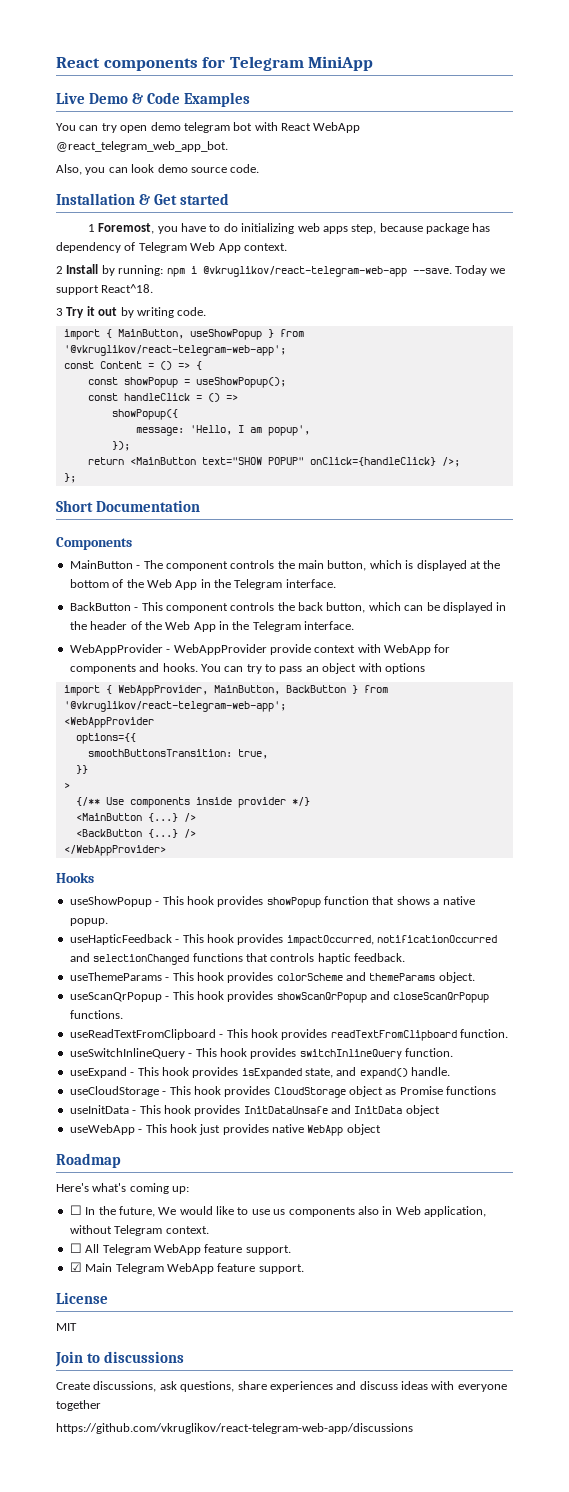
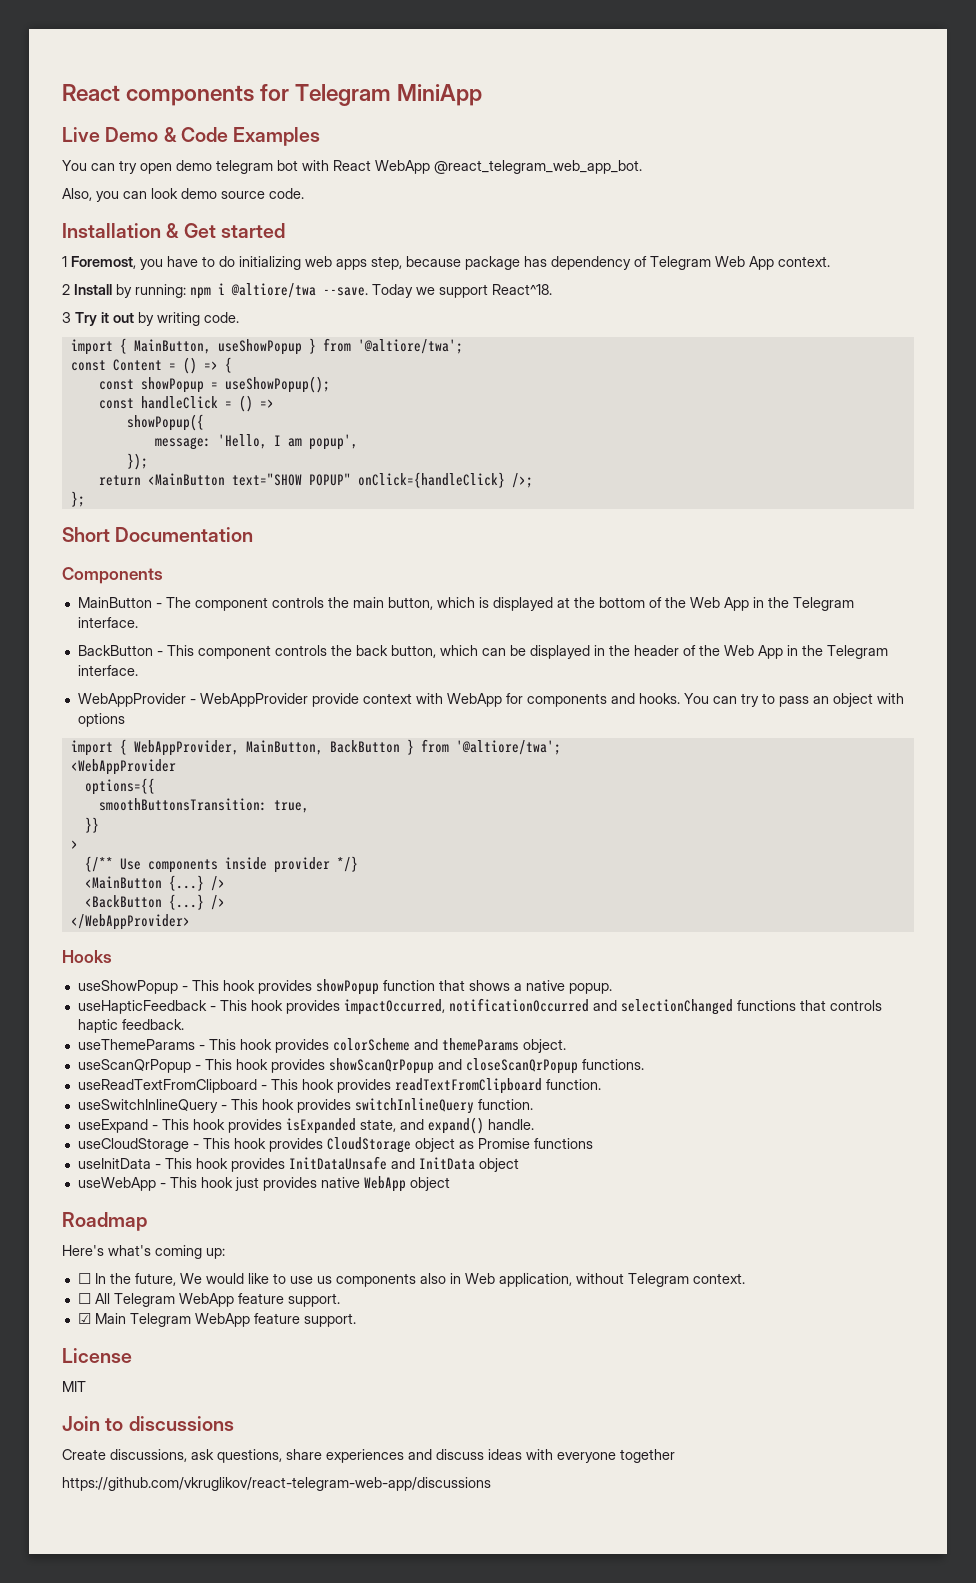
- 2 Install by running: npm i @vkruglikov/react-telegram-web-app --save.
+ 2 Install by running: npm i @altiore/twa --save.
- import { MainButton, useShowPopup } from '@vkruglikov/react-telegram-web-app';
+ import { MainButton, useShowPopup } from '@altiore/twa';
- import { WebAppProvider, MainButton, BackButton } from '@vkruglikov/react-telegram-web-app';
+ import { WebAppProvider, MainButton, BackButton } from '@altiore/twa';

